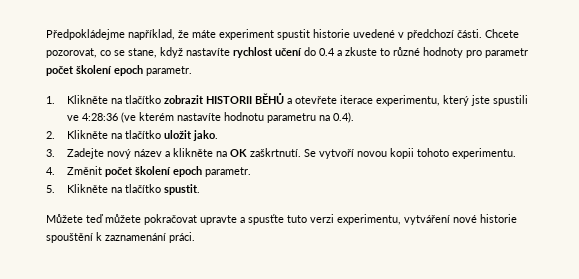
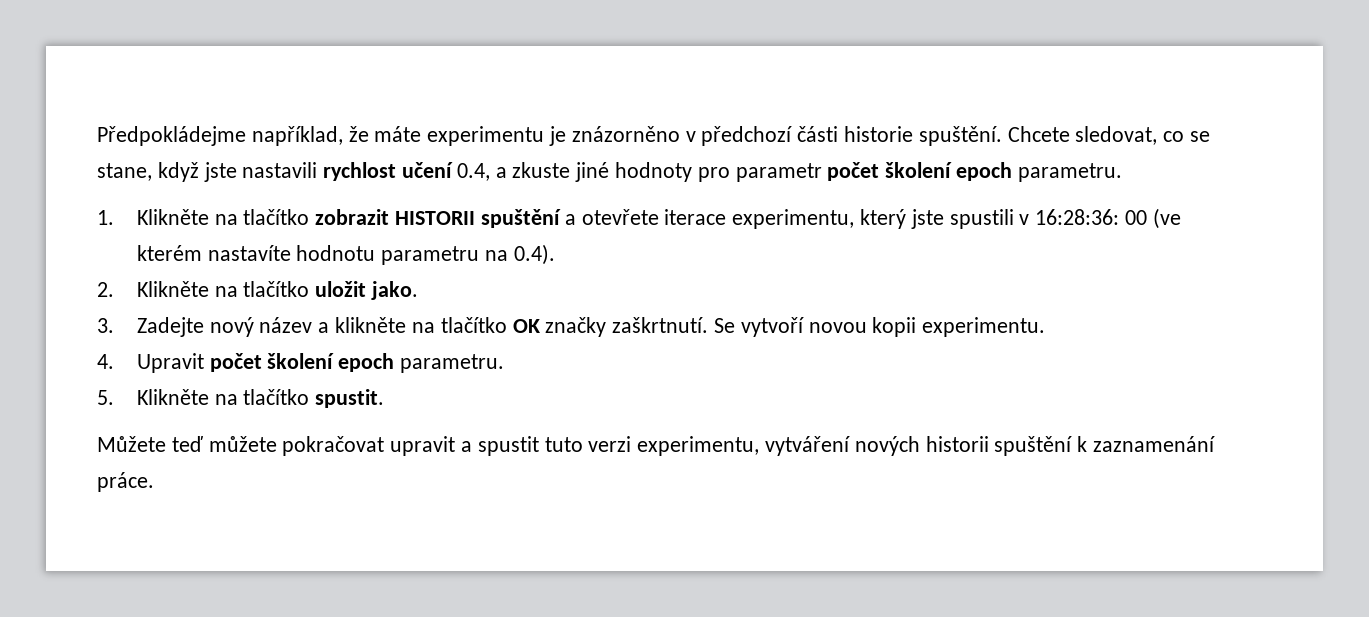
- Předpokládejme například, že máte experiment spustit historie uvedené v předchozí části. Chcete pozorovat, co se stane, když nastavíte rychlost učení do 0.4 a zkuste to různé hodnoty pro parametr počet školení epoch parametr.
+ Předpokládejme například, že máte experimentu je znázorněno v předchozí části historie spuštění. Chcete sledovat, co se stane, když jste nastavili rychlost učení 0.4, a zkuste jiné hodnoty pro parametr počet školení epoch parametru.
- 1. Klikněte na tlačítko zobrazit HISTORII BĚHŮ a otevřete iterace experimentu, který jste spustili ve 4:28:36 (ve kterém nastavíte hodnotu parametru na 0.4).
+ 1. Klikněte na tlačítko zobrazit HISTORII spuštění a otevřete iterace experimentu, který jste spustili v 16:28:36: 00 (ve kterém nastavíte hodnotu parametru na 0.4).
- 3. Zadejte nový název a klikněte na OK zaškrtnutí.
+ 3. Zadejte nový název a klikněte na tlačítko OK značky zaškrtnutí.
- Se vytvoří novou kopii tohoto experimentu.
+ Se vytvoří novou kopii experimentu.
- 4. Změnit počet školení epoch parametr.
+ 4. Upravit počet školení epoch parametru.
- Můžete teď můžete pokračovat upravte a spusťte tuto verzi experimentu, vytváření nové historie spouštění k zaznamenání práci.
+ Můžete teď můžete pokračovat upravit a spustit tuto verzi experimentu, vytváření nových historii spuštění k zaznamenání práce.

